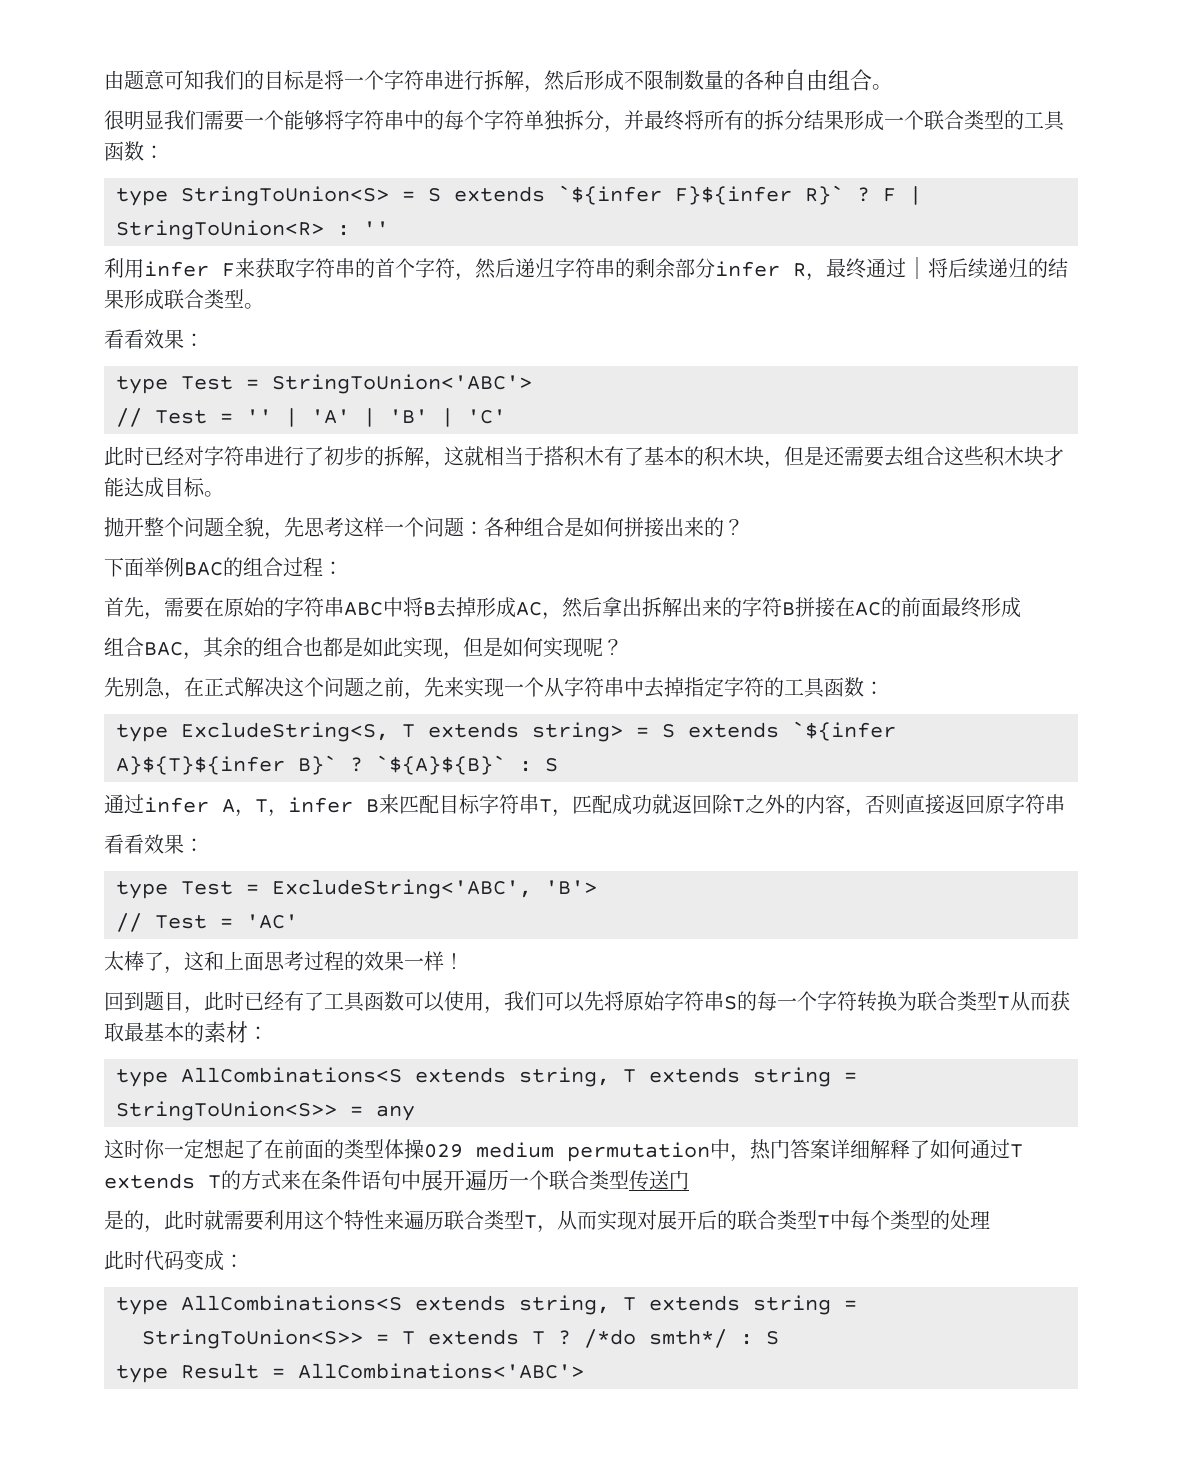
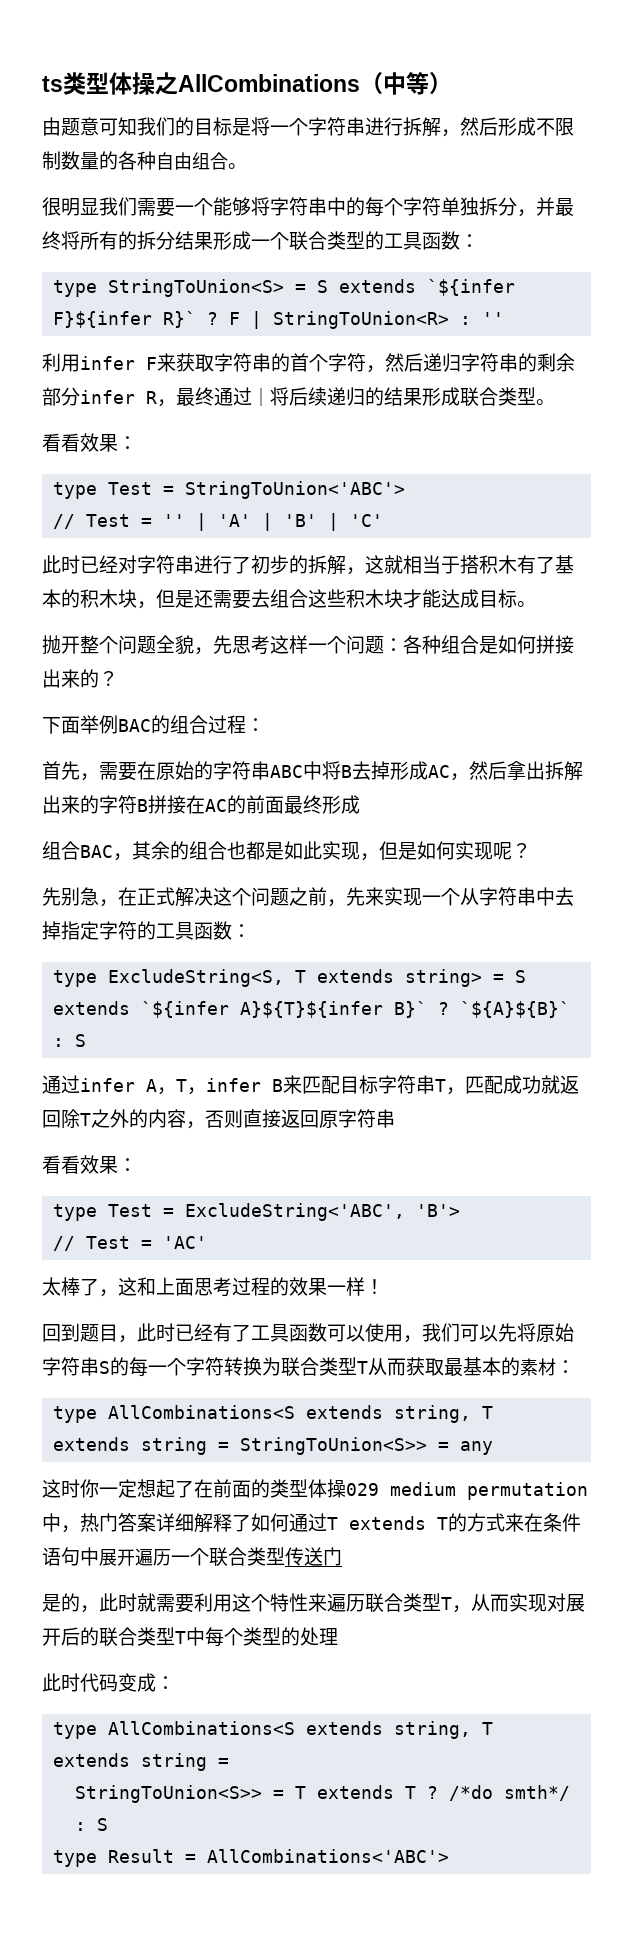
+ ts类型体操之AllCombinations（中等）

